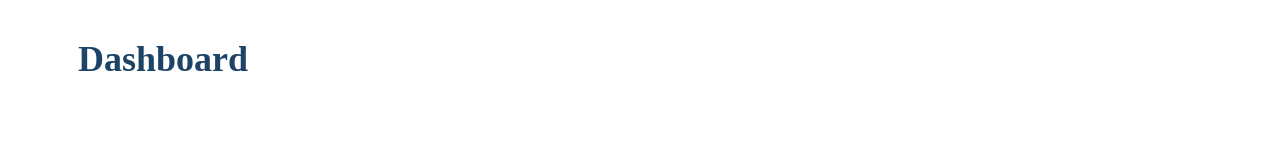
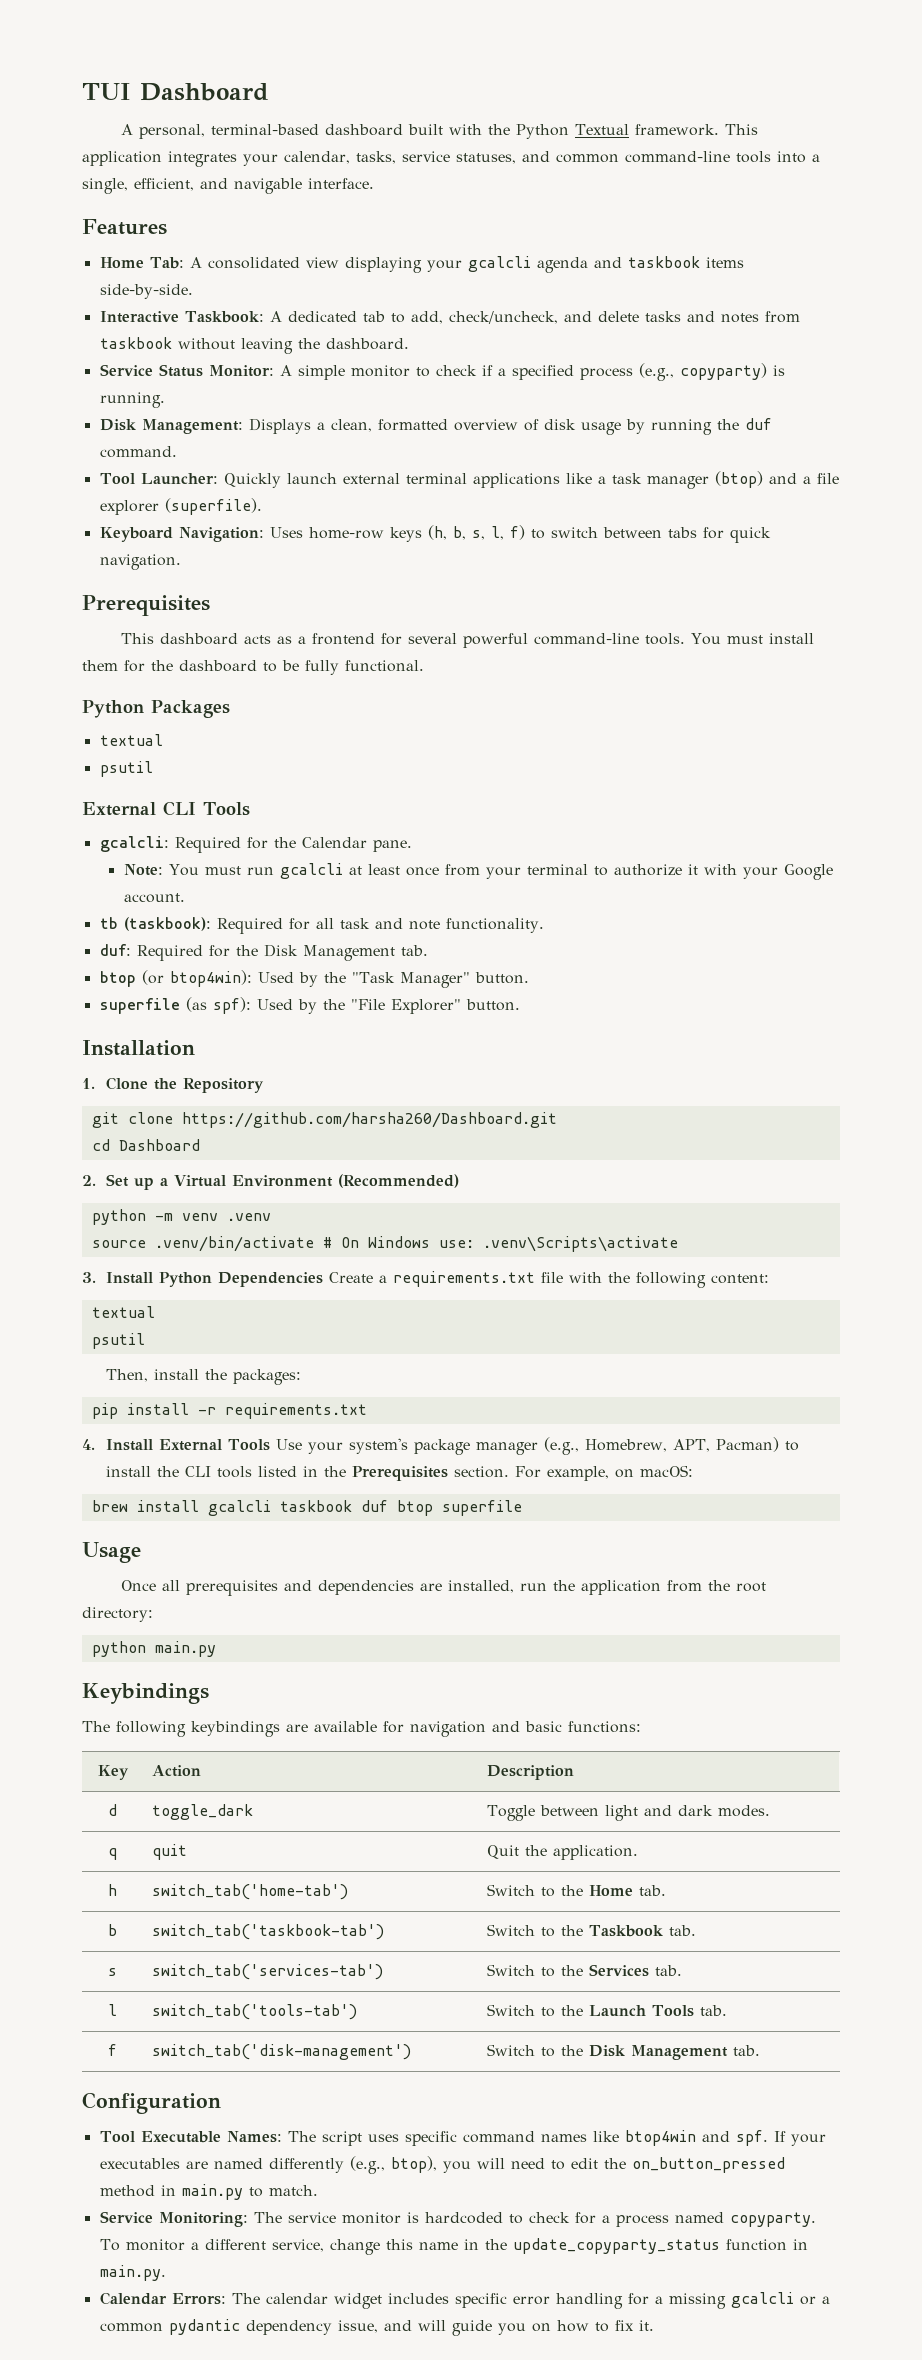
- Dashboard
+ TUI Dashboard
+ A personal, terminal-based dashboard built with the Python Textual framework. This application integrates your calendar, tasks, service statuses, and common command-line tools into a single, efficient, and navigable interface.
+ Features
+ Home Tab: A consolidated view displaying your gcalcli agenda and taskbook items side-by-side.
+ Interactive Taskbook: A dedicated tab to add, check/uncheck, and delete tasks and notes from taskbook without leaving the dashboard.
+ Service Status Monitor: A simple monitor to check if a specified process (e.g., copyparty) is running.
+ Disk Management: Displays a clean, formatted overview of disk usage by running the duf command.
+ Tool Launcher: Quickly launch external terminal applications like a task manager (btop) and a file explorer (superfile).
+ Keyboard Navigation: Uses home-row keys (h, b, s, l, f) to switch between tabs for quick navigation.
+ Prerequisites
+ This dashboard acts as a frontend for several powerful command-line tools. You must install them for the dashboard to be fully functional.
+ Python Packages
+ textual
+ psutil
+ External CLI Tools
+ gcalcli: Required for the Calendar pane.
+ Note: You must run gcalcli at least once from your terminal to authorize it with your Google account.
+ tb (taskbook): Required for all task and note functionality.
+ duf: Required for the Disk Management tab.
+ btop (or btop4win): Used by the "Task Manager" button.
+ superfile (as spf): Used by the "File Explorer" button.
+ Installation
+ 1. Clone the Repository
+ git clone https://github.com/harsha260/Dashboard.git
+ cd Dashboard
+ 2. Set up a Virtual Environment (Recommended)
+ python -m venv .venv
+ source .venv/bin/activate # On Windows use: .venv\Scripts\activate
+ 3. Install Python Dependencies Create a requirements.txt file with the following content:
+ textual
+ psutil
+ Then, install the packages:
+ pip install -r requirements.txt
+ 4. Install External Tools Use your system's package manager (e.g., Homebrew, APT, Pacman) to install the CLI tools listed in the Prerequisites section. For example, on macOS:
+ brew install gcalcli taskbook duf btop superfile
+ Usage
+ Once all prerequisites and dependencies are installed, run the application from the root directory:
+ python main.py
+ Keybindings
+ The following keybindings are available for navigation and basic functions:
+ Key | Action | Description
+ d | toggle_dark | Toggle between light and dark modes.
+ q | quit | Quit the application.
+ h | switch_tab('home-tab') | Switch to the Home tab.
+ b | switch_tab('taskbook-tab') | Switch to the Taskbook tab.
+ s | switch_tab('services-tab') | Switch to the Services tab.
+ l | switch_tab('tools-tab') | Switch to the Launch Tools tab.
+ f | switch_tab('disk-management') | Switch to the Disk Management tab.
+ Configuration
+ Tool Executable Names: The script uses specific command names like btop4win and spf. If your executables are named differently (e.g., btop), you will need to edit the on_button_pressed method in main.py to match.
+ Service Monitoring: The service monitor is hardcoded to check for a process named copyparty. To monitor a different service, change this name in the update_copyparty_status function in main.py.
+ Calendar Errors: The calendar widget includes specific error handling for a missing gcalcli or a common pydantic dependency issue, and will guide you on how to fix it.

